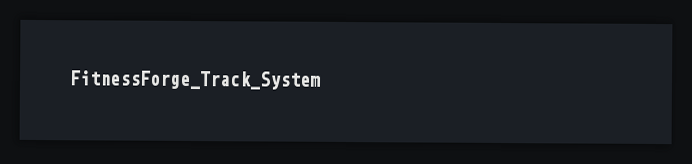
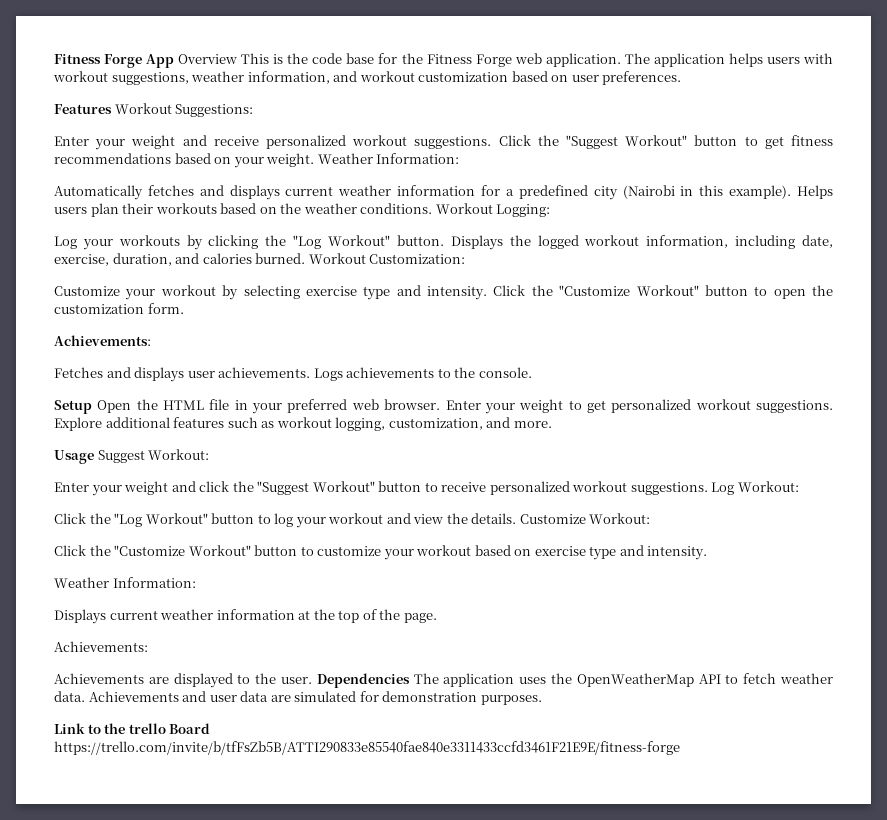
- FitnessForge_Track_System
+ Fitness Forge App Overview This is the code base for the Fitness Forge web application. The application helps users with workout suggestions, weather information, and workout customization based on user preferences.
+ Features Workout Suggestions:
+ Enter your weight and receive personalized workout suggestions. Click the "Suggest Workout" button to get fitness recommendations based on your weight. Weather Information:
+ Automatically fetches and displays current weather information for a predefined city (Nairobi in this example). Helps users plan their workouts based on the weather conditions. Workout Logging:
+ Log your workouts by clicking the "Log Workout" button. Displays the logged workout information, including date, exercise, duration, and calories burned. Workout Customization:
+ Customize your workout by selecting exercise type and intensity. Click the "Customize Workout" button to open the customization form.
+ Achievements:
+ Fetches and displays user achievements. Logs achievements to the console.
+ Setup Open the HTML file in your preferred web browser. Enter your weight to get personalized workout suggestions. Explore additional features such as workout logging, customization, and more.
+ Usage Suggest Workout:
+ Enter your weight and click the "Suggest Workout" button to receive personalized workout suggestions. Log Workout:
+ Click the "Log Workout" button to log your workout and view the details. Customize Workout:
+ Click the "Customize Workout" button to customize your workout based on exercise type and intensity.
+ Weather Information:
+ Displays current weather information at the top of the page.
+ Achievements:
+ Achievements are displayed to the user. Dependencies The application uses the OpenWeatherMap API to fetch weather data. Achievements and user data are simulated for demonstration purposes.
+ Link to the trello Board https://trello.com/invite/b/tfFsZb5B/ATTI290833e85540fae840e3311433ccfd3461F21E9E/fitness-forge

